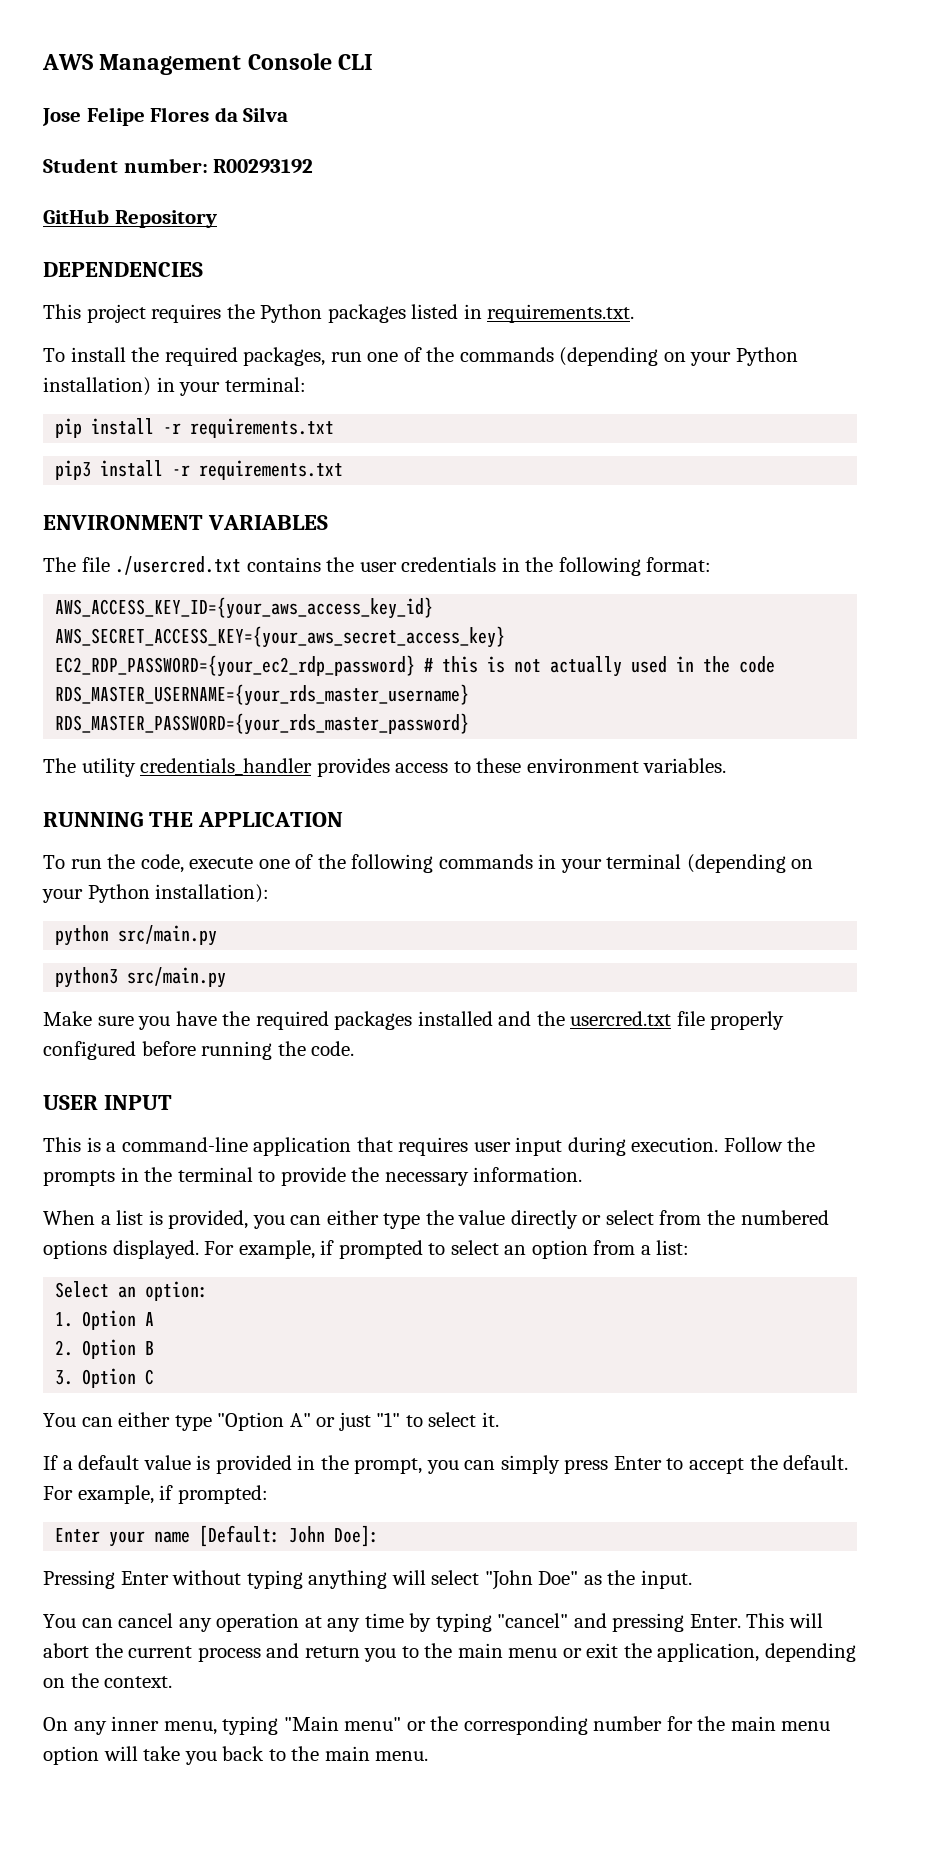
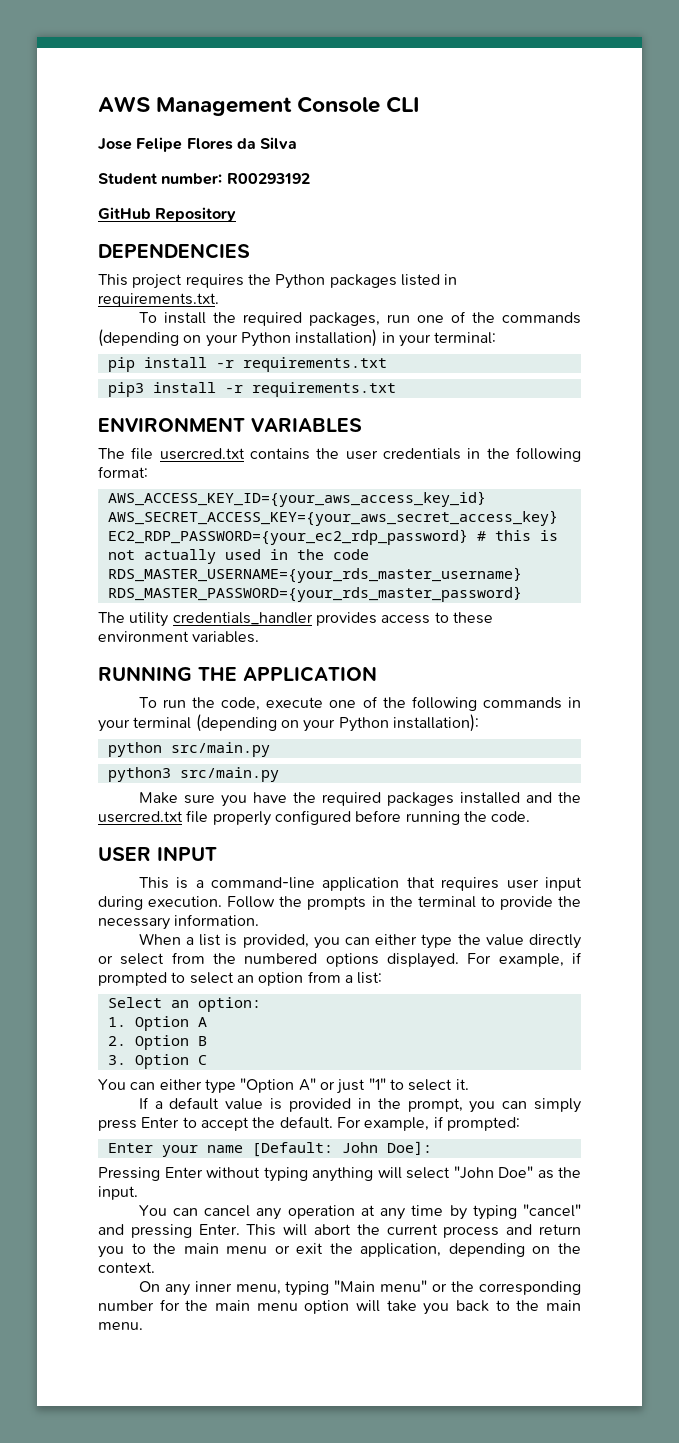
- The file ./usercred.txt contains the user credentials in the following format:
+ The file usercred.txt contains the user credentials in the following format:

